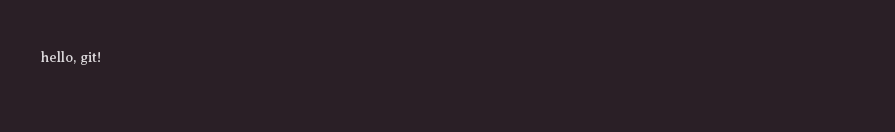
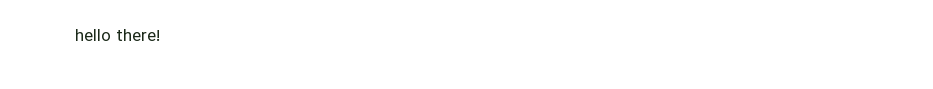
- hello, git!
+ hello there!

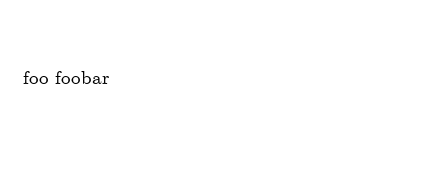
- hello there!
+ foo foobar

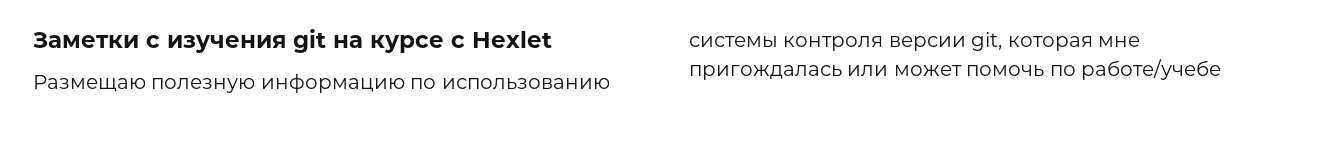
- foo foobar
+ Заметки с изучения git на курсе с Hexlet
+ Размещаю полезную информацию по использованию системы контроля версии git, которая мне пригождалась или может помочь по работе/учебе

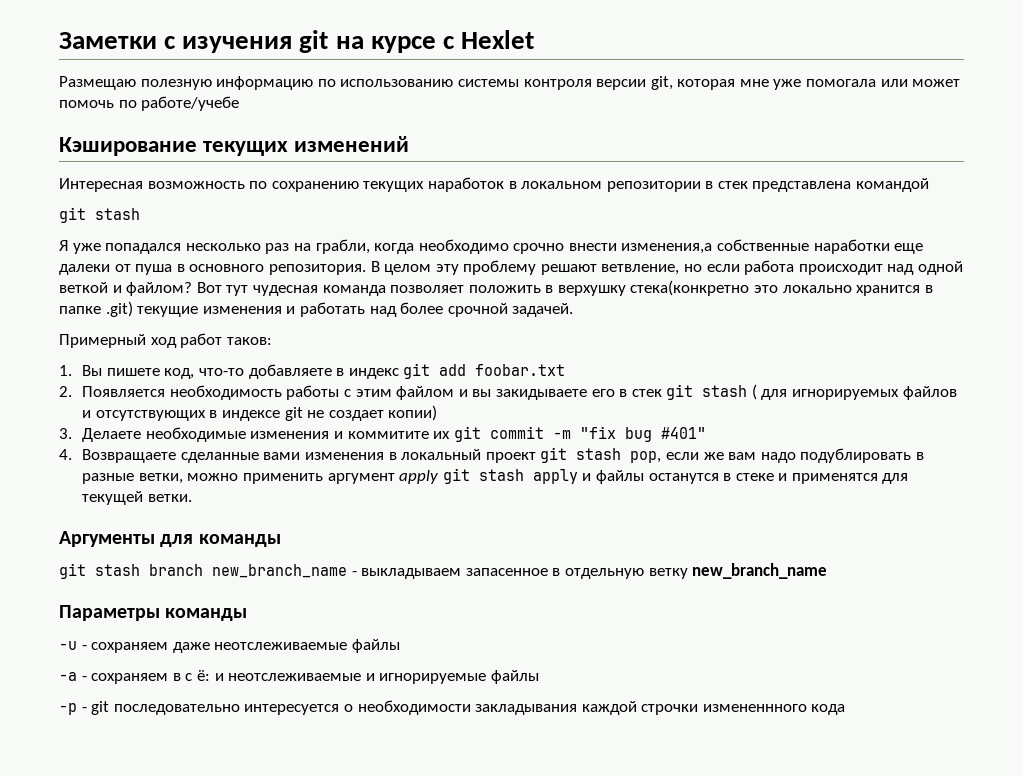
- Размещаю полезную информацию по использованию системы контроля версии git, которая мне пригождалась или может помочь по работе/учебе
+ Размещаю полезную информацию по использованию системы контроля версии git, которая мне уже помогала или может помочь по работе/учебе
+ Кэширование текущих изменений
+ Интересная возможность по сохранению текущих наработок в локальном репозитории в стек представлена командой
+ git stash
+ Я уже попадался несколько раз на грабли, когда необходимо срочно внести изменения,а собственные наработки еще далеки от пуша в основного репозитория. В целом эту проблему решают ветвление, но если работа происходит над одной веткой и файлом? Вот тут чудесная команда позволяет положить в верхушку стека(конкретно это локально хранится в папке .git) текущие изменения и работать над более срочной задачей.
+ Примерный ход работ таков:
+ 1. Вы пишете код, что-то добавляете в индекс git add foobar.txt
+ 2. Появляется необходимость работы с этим файлом и вы закидываете его в стек git stash ( для игнорируемых файлов и отсутствующих в индексе git не создает копии)
+ 3. Делаете необходимые изменения и коммитите их git commit -m "fix bug #401"
+ 4. Возвращаете сделанные вами изменения в локальный проект git stash pop, если же вам надо подублировать в разные ветки, можно применить аргумент apply git stash apply и файлы останутся в стеке и применятся для текущей ветки.
+ Аргументы для команды
+ git stash branch new_branch_name - выкладываем запасенное в отдельную ветку new_branch_name
+ Параметры команды
+ -u - сохраняем даже неотслеживаемые файлы
+ -a - сохраняем в с ё: и неотслеживаемые и игнорируемые файлы
+ -p - git последовательно интересуется о необходимости закладывания каждой строчки измененнного кода

